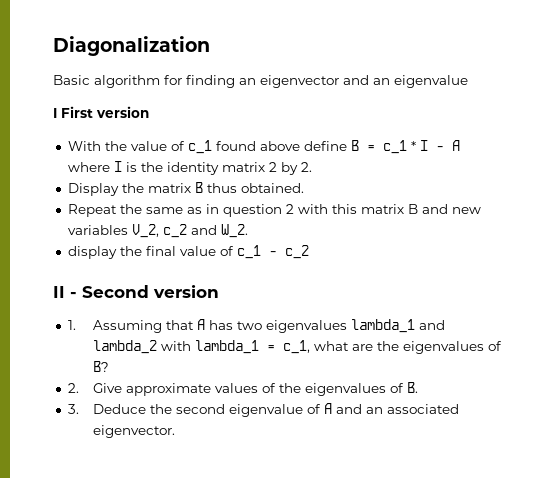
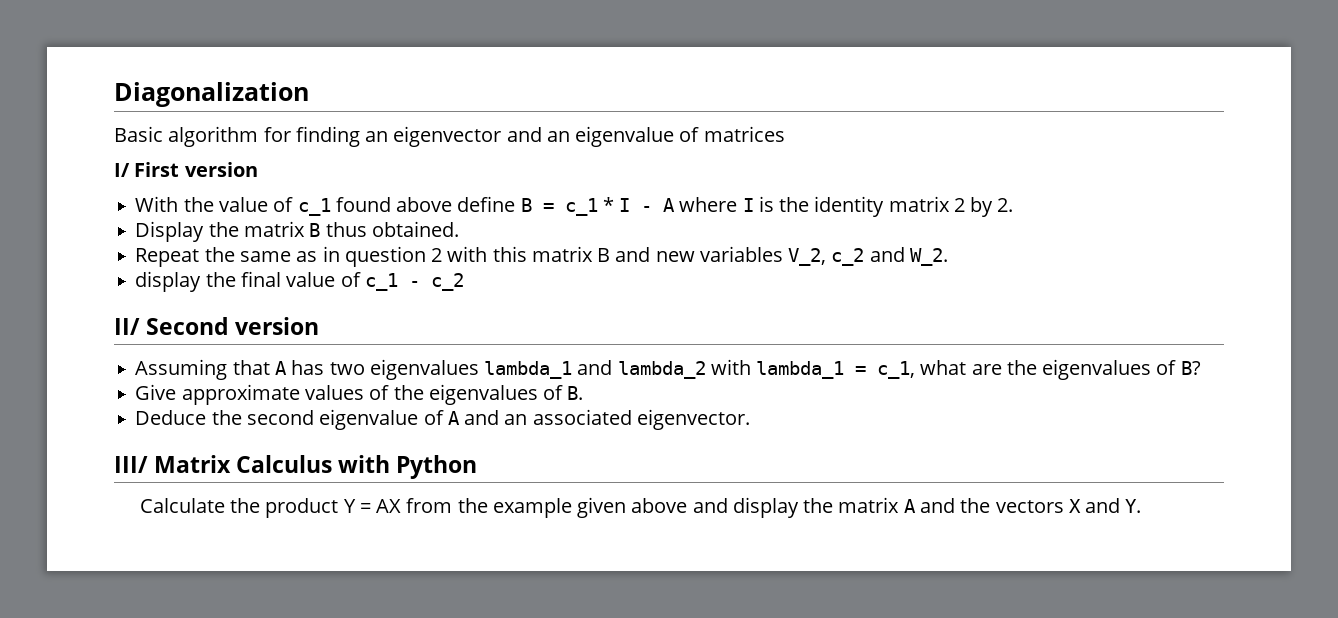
- Basic algorithm for finding an eigenvector and an eigenvalue
- I First version
+ Basic algorithm for finding an eigenvector and an eigenvalue of matrices
+ I/ First version
- II - Second version
+ II/ Second version
- 1. Assuming that A has two eigenvalues lambda_1 and lambda_2 with lambda_1 = c_1, what are the eigenvalues of B?
+ Assuming that A has two eigenvalues lambda_1 and lambda_2 with lambda_1 = c_1, what are the eigenvalues of B?
- 2. Give approximate values of the eigenvalues of B.
+ Give approximate values of the eigenvalues of B.
- 3. Deduce the second eigenvalue of A and an associated eigenvector.
+ Deduce the second eigenvalue of A and an associated eigenvector.
+ III/ Matrix Calculus with Python
+ Calculate the product Y = AX from the example given above and display the matrix A and the vectors X and Y.

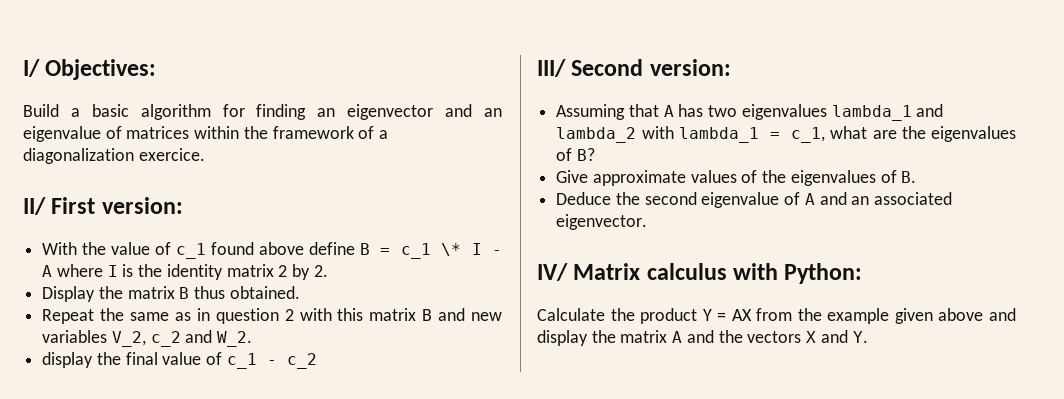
- Diagonalization
- Basic algorithm for finding an eigenvector and an eigenvalue of matrices
- I/ First version
+ I/ Objectives:
+ Build a basic algorithm for finding an eigenvector and an eigenvalue of matrices within the framework of a diagonalization exercice.
+ II/ First version:
- With the value of c_1 found above define B = c_1 * I - A where I is the identity matrix 2 by 2.
+ With the value of c_1 found above define B = c_1 \* I - A where I is the identity matrix 2 by 2.
- II/ Second version
+ III/ Second version:
- III/ Matrix Calculus with Python
+ IV/ Matrix calculus with Python:

